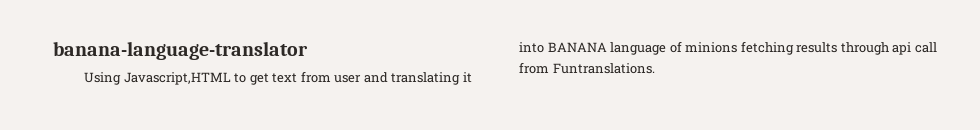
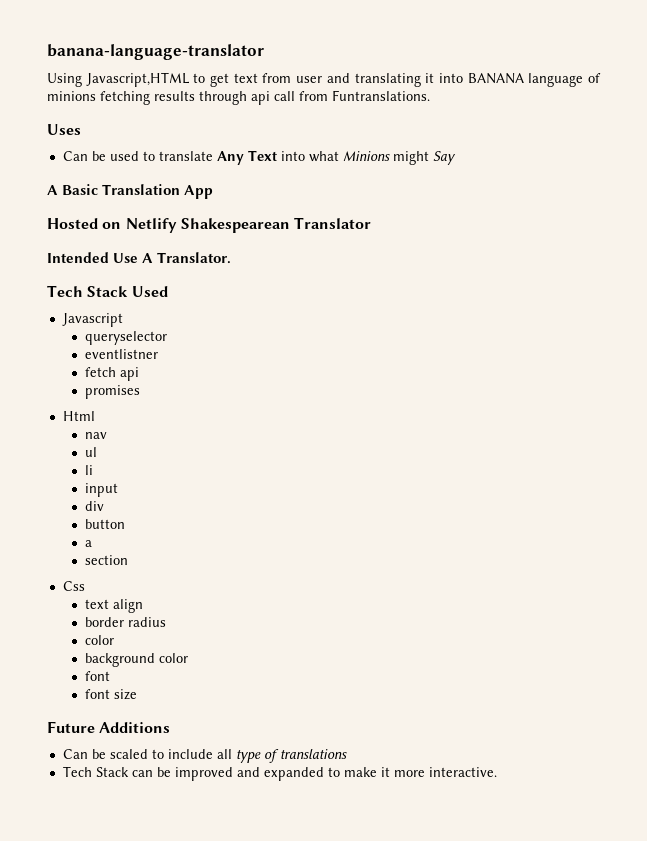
+ Uses
+ Can be used to translate Any Text into what Minions might Say
+ A Basic Translation App
+ Hosted on Netlify Shakespearean Translator
+ Intended Use A Translator.
+ Tech Stack Used
+ Javascript
+ queryselector
+ eventlistner
+ fetch api
+ promises
+ Html
+ nav
+ ul
+ li
+ input
+ div
+ button
+ a
+ section
+ Css
+ text align
+ border radius
+ color
+ background color
+ font
+ font size
+ Future Additions
+ Can be scaled to include all type of translations
+ Tech Stack can be improved and expanded to make it more interactive.

